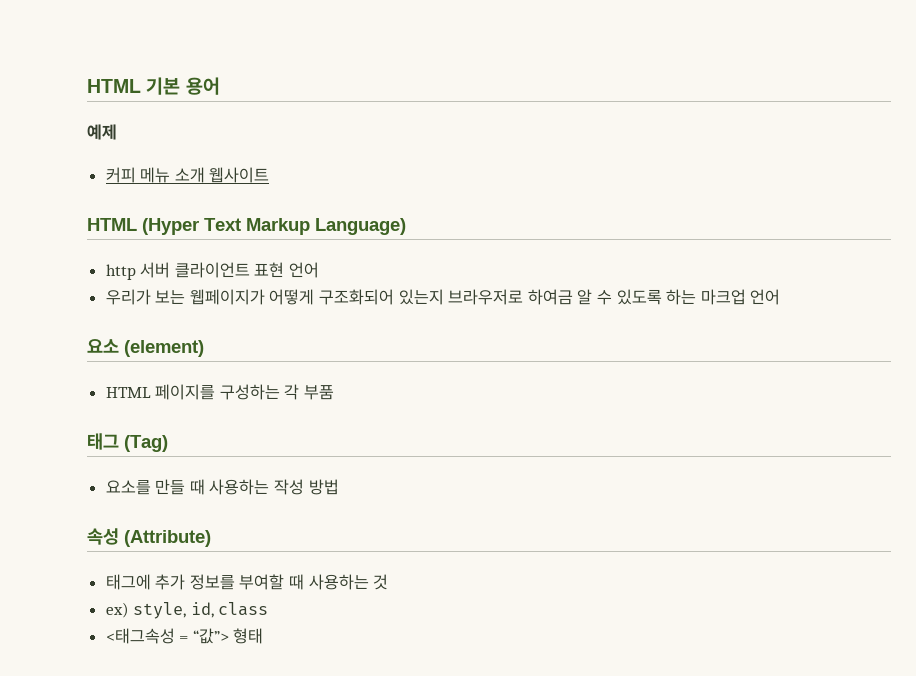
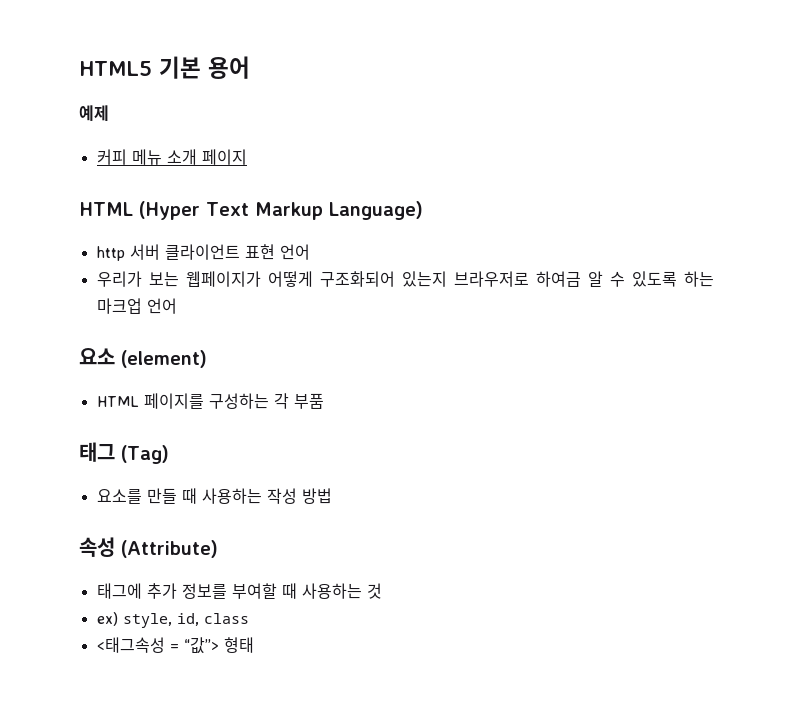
- HTML 기본 용어
+ HTML5 기본 용어
- 커피 메뉴 소개 웹사이트
+ 커피 메뉴 소개 페이지

